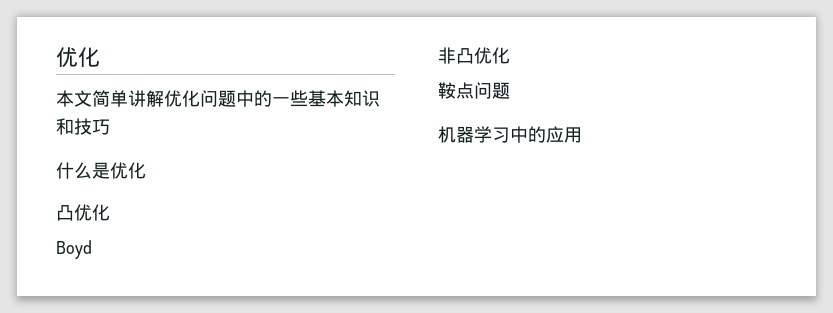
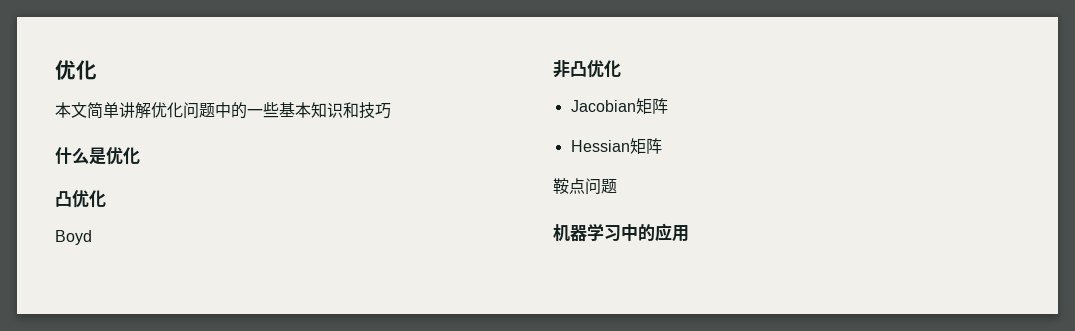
+ Jacobian矩阵
+ Hessian矩阵

